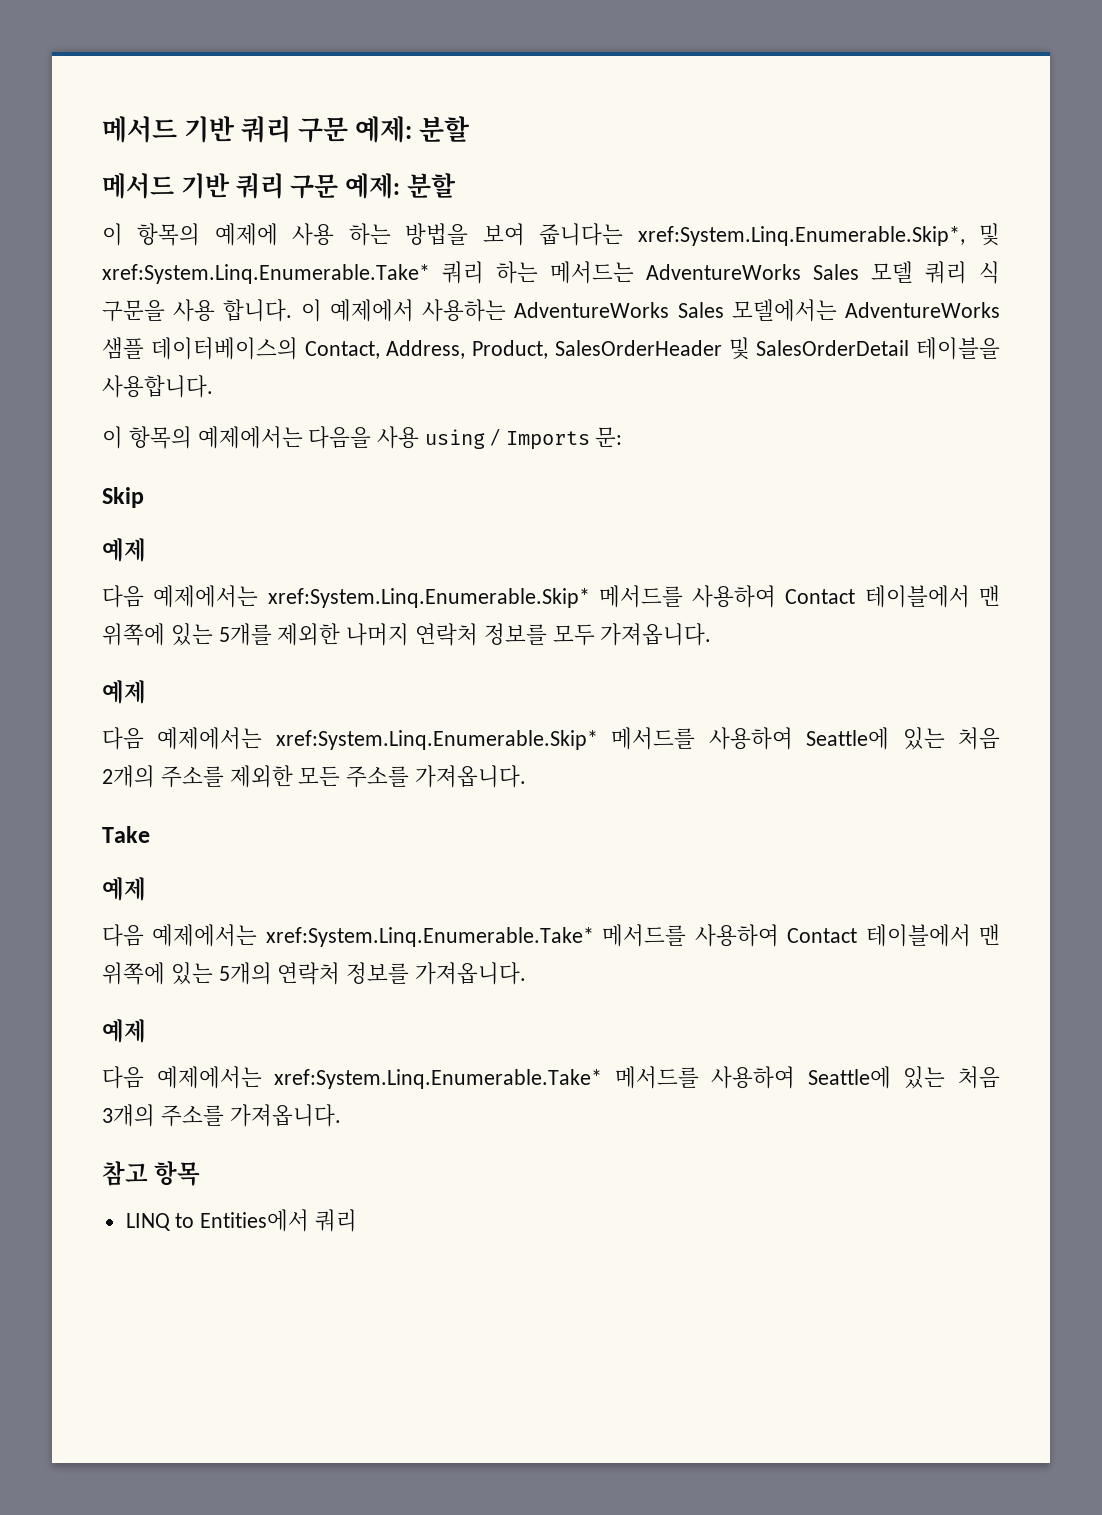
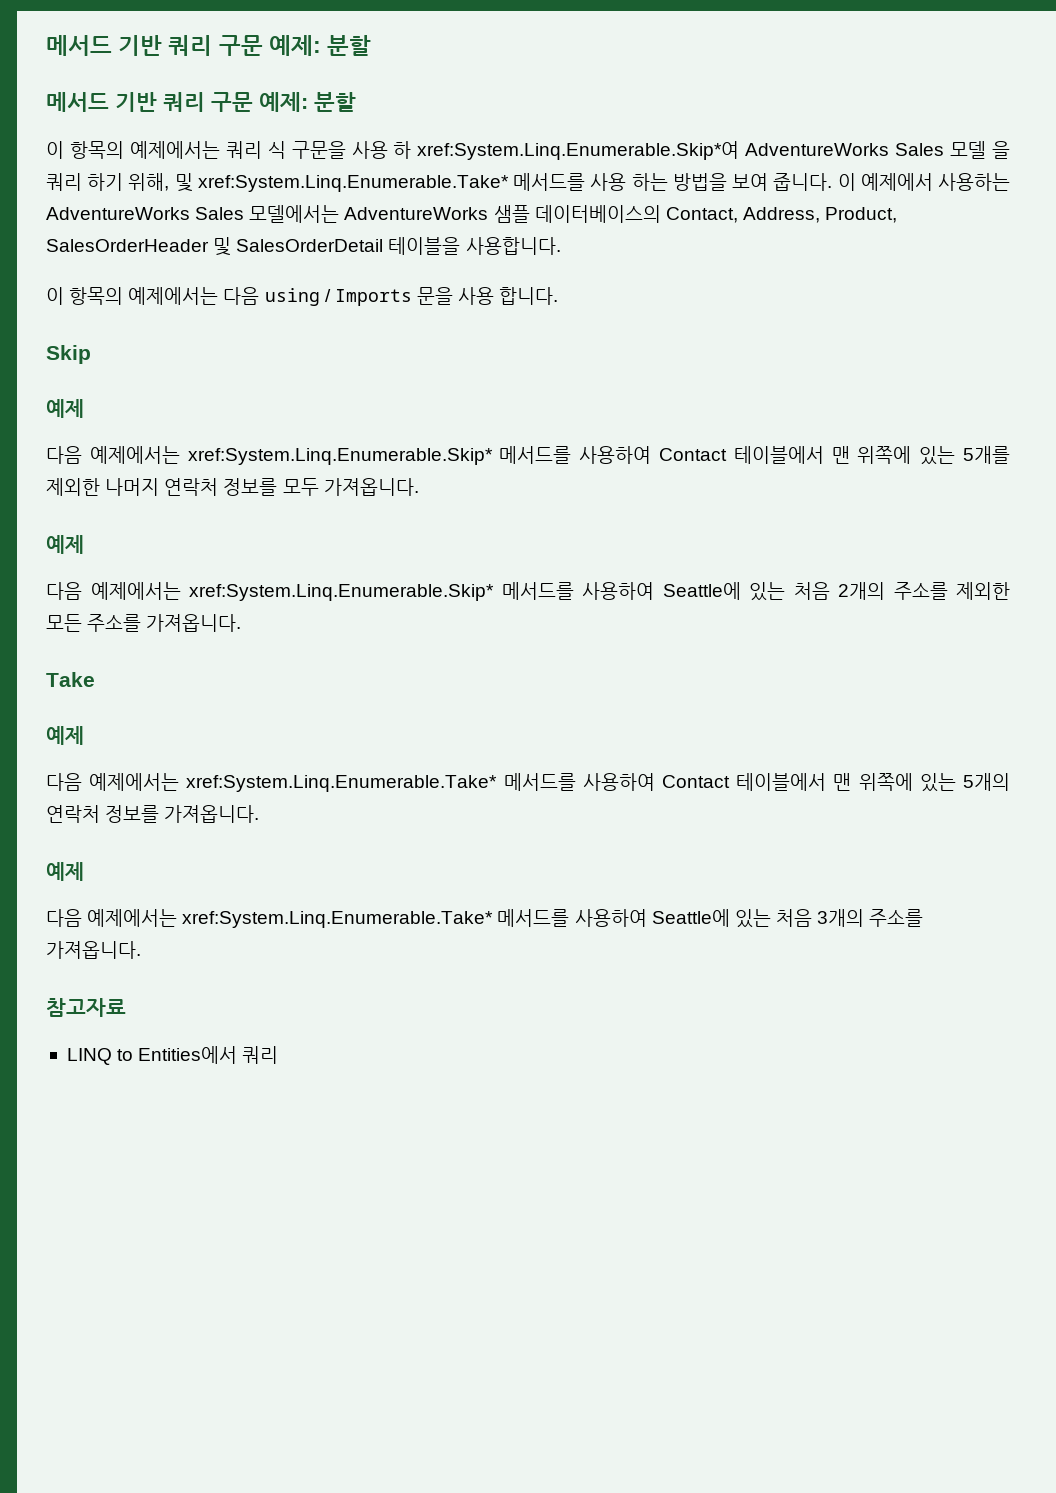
- 이 항목의 예제에 사용 하는 방법을 보여 줍니다는 xref:System.Linq.Enumerable.Skip*, 및 xref:System.Linq.Enumerable.Take* 쿼리 하는 메서드는 AdventureWorks Sales 모델 쿼리 식 구문을 사용 합니다.
+ 이 항목의 예제에서는 쿼리 식 구문을 사용 하 xref:System.Linq.Enumerable.Skip*여 AdventureWorks Sales 모델 을 쿼리 하기 위해, 및 xref:System.Linq.Enumerable.Take* 메서드를 사용 하는 방법을 보여 줍니다.
- 이 항목의 예제에서는 다음을 사용 using / Imports 문:
+ 이 항목의 예제에서는 다음 using / Imports 문을 사용 합니다.
- 참고 항목
+ 참고자료

